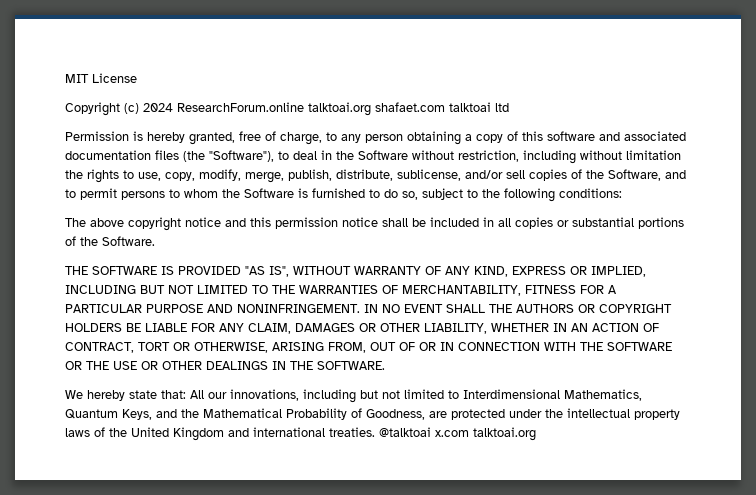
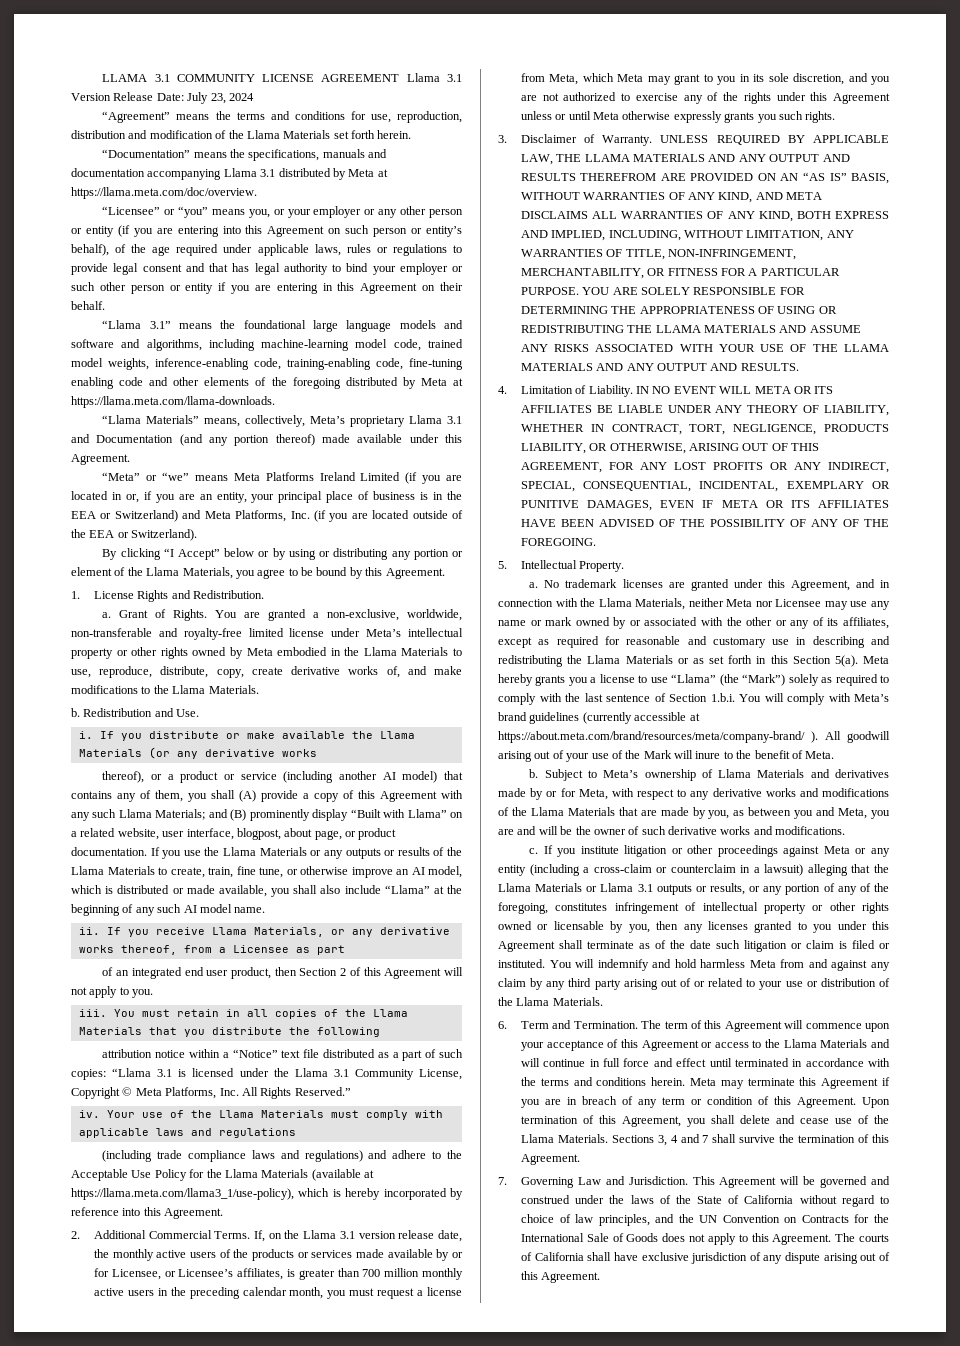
- MIT License
- Copyright (c) 2024 ResearchForum.online talktoai.org shafaet.com talktoai ltd
- Permission is hereby granted, free of charge, to any person obtaining a copy of this software and associated documentation files (the "Software"), to deal in the Software without restriction, including without limitation the rights to use, copy, modify, merge, publish, distribute, sublicense, and/or sell copies of the Software, and to permit persons to whom the Software is furnished to do so, subject to the following conditions:
- The above copyright notice and this permission notice shall be included in all copies or substantial portions of the Software.
- THE SOFTWARE IS PROVIDED "AS IS", WITHOUT WARRANTY OF ANY KIND, EXPRESS OR IMPLIED, INCLUDING BUT NOT LIMITED TO THE WARRANTIES OF MERCHANTABILITY, FITNESS FOR A PARTICULAR PURPOSE AND NONINFRINGEMENT. IN NO EVENT SHALL THE AUTHORS OR COPYRIGHT HOLDERS BE LIABLE FOR ANY CLAIM, DAMAGES OR OTHER LIABILITY, WHETHER IN AN ACTION OF CONTRACT, TORT OR OTHERWISE, ARISING FROM, OUT OF OR IN CONNECTION WITH THE SOFTWARE OR THE USE OR OTHER DEALINGS IN THE SOFTWARE.
- We hereby state that: All our innovations, including but not limited to Interdimensional Mathematics, Quantum Keys, and the Mathematical Probability of Goodness, are protected under the intellectual property laws of the United Kingdom and international treaties. @talktoai x.com talktoai.org
+ LLAMA 3.1 COMMUNITY LICENSE AGREEMENT Llama 3.1 Version Release Date: July 23, 2024
+ “Agreement” means the terms and conditions for use, reproduction, distribution and modification of the Llama Materials set forth herein.
+ “Documentation” means the specifications, manuals and documentation accompanying Llama 3.1 distributed by Meta at https://llama.meta.com/doc/overview.
+ “Licensee” or “you” means you, or your employer or any other person or entity (if you are entering into this Agreement on such person or entity’s behalf), of the age required under applicable laws, rules or regulations to provide legal consent and that has legal authority to bind your employer or such other person or entity if you are entering in this Agreement on their behalf.
+ “Llama 3.1” means the foundational large language models and software and algorithms, including machine-learning model code, trained model weights, inference-enabling code, training-enabling code, fine-tuning enabling code and other elements of the foregoing distributed by Meta at https://llama.meta.com/llama-downloads.
+ “Llama Materials” means, collectively, Meta’s proprietary Llama 3.1 and Documentation (and any portion thereof) made available under this Agreement.
+ “Meta” or “we” means Meta Platforms Ireland Limited (if you are located in or, if you are an entity, your principal place of business is in the EEA or Switzerland) and Meta Platforms, Inc. (if you are located outside of the EEA or Switzerland).
+ By clicking “I Accept” below or by using or distributing any portion or element of the Llama Materials, you agree to be bound by this Agreement.
+ 1. License Rights and Redistribution.
+ a. Grant of Rights. You are granted a non-exclusive, worldwide, non-transferable and royalty-free limited license under Meta’s intellectual property or other rights owned by Meta embodied in the Llama Materials to use, reproduce, distribute, copy, create derivative works of, and make modifications to the Llama Materials.
+ b. Redistribution and Use.
+ i. If you distribute or make available the Llama Materials (or any derivative works
+ thereof), or a product or service (including another AI model) that contains any of them, you shall (A) provide a copy of this Agreement with any such Llama Materials; and (B) prominently display “Built with Llama” on a related website, user interface, blogpost, about page, or product documentation. If you use the Llama Materials or any outputs or results of the Llama Materials to create, train, fine tune, or otherwise improve an AI model, which is distributed or made available, you shall also include “Llama” at the beginning of any such AI model name.
+ ii. If you receive Llama Materials, or any derivative works thereof, from a Licensee as part
+ of an integrated end user product, then Section 2 of this Agreement will not apply to you.
+ iii. You must retain in all copies of the Llama Materials that you distribute the following
+ attribution notice within a “Notice” text file distributed as a part of such copies: “Llama 3.1 is licensed under the Llama 3.1 Community License, Copyright © Meta Platforms, Inc. All Rights Reserved.”
+ iv. Your use of the Llama Materials must comply with applicable laws and regulations
+ (including trade compliance laws and regulations) and adhere to the Acceptable Use Policy for the Llama Materials (available at https://llama.meta.com/llama3_1/use-policy), which is hereby incorporated by reference into this Agreement.
+ 2. Additional Commercial Terms. If, on the Llama 3.1 version release date, the monthly active users of the products or services made available by or for Licensee, or Licensee’s affiliates, is greater than 700 million monthly active users in the preceding calendar month, you must request a license from Meta, which Meta may grant to you in its sole discretion, and you are not authorized to exercise any of the rights under this Agreement unless or until Meta otherwise expressly grants you such rights.
+ 3. Disclaimer of Warranty. UNLESS REQUIRED BY APPLICABLE LAW, THE LLAMA MATERIALS AND ANY OUTPUT AND RESULTS THEREFROM ARE PROVIDED ON AN “AS IS” BASIS, WITHOUT WARRANTIES OF ANY KIND, AND META DISCLAIMS ALL WARRANTIES OF ANY KIND, BOTH EXPRESS AND IMPLIED, INCLUDING, WITHOUT LIMITATION, ANY WARRANTIES OF TITLE, NON-INFRINGEMENT, MERCHANTABILITY, OR FITNESS FOR A PARTICULAR PURPOSE. YOU ARE SOLELY RESPONSIBLE FOR DETERMINING THE APPROPRIATENESS OF USING OR REDISTRIBUTING THE LLAMA MATERIALS AND ASSUME ANY RISKS ASSOCIATED WITH YOUR USE OF THE LLAMA MATERIALS AND ANY OUTPUT AND RESULTS.
+ 4. Limitation of Liability. IN NO EVENT WILL META OR ITS AFFILIATES BE LIABLE UNDER ANY THEORY OF LIABILITY, WHETHER IN CONTRACT, TORT, NEGLIGENCE, PRODUCTS LIABILITY, OR OTHERWISE, ARISING OUT OF THIS AGREEMENT, FOR ANY LOST PROFITS OR ANY INDIRECT, SPECIAL, CONSEQUENTIAL, INCIDENTAL, EXEMPLARY OR PUNITIVE DAMAGES, EVEN IF META OR ITS AFFILIATES HAVE BEEN ADVISED OF THE POSSIBILITY OF ANY OF THE FOREGOING.
+ 5. Intellectual Property.
+ a. No trademark licenses are granted under this Agreement, and in connection with the Llama Materials, neither Meta nor Licensee may use any name or mark owned by or associated with the other or any of its affiliates, except as required for reasonable and customary use in describing and redistributing the Llama Materials or as set forth in this Section 5(a). Meta hereby grants you a license to use “Llama” (the “Mark”) solely as required to comply with the last sentence of Section 1.b.i. You will comply with Meta’s brand guidelines (currently accessible at https://about.meta.com/brand/resources/meta/company-brand/ ). All goodwill arising out of your use of the Mark will inure to the benefit of Meta.
+ b. Subject to Meta’s ownership of Llama Materials and derivatives made by or for Meta, with respect to any derivative works and modifications of the Llama Materials that are made by you, as between you and Meta, you are and will be the owner of such derivative works and modifications.
+ c. If you institute litigation or other proceedings against Meta or any entity (including a cross-claim or counterclaim in a lawsuit) alleging that the Llama Materials or Llama 3.1 outputs or results, or any portion of any of the foregoing, constitutes infringement of intellectual property or other rights owned or licensable by you, then any licenses granted to you under this Agreement shall terminate as of the date such litigation or claim is filed or instituted. You will indemnify and hold harmless Meta from and against any claim by any third party arising out of or related to your use or distribution of the Llama Materials.
+ 6. Term and Termination. The term of this Agreement will commence upon your acceptance of this Agreement or access to the Llama Materials and will continue in full force and effect until terminated in accordance with the terms and conditions herein. Meta may terminate this Agreement if you are in breach of any term or condition of this Agreement. Upon termination of this Agreement, you shall delete and cease use of the Llama Materials. Sections 3, 4 and 7 shall survive the termination of this Agreement.
+ 7. Governing Law and Jurisdiction. This Agreement will be governed and construed under the laws of the State of California without regard to choice of law principles, and the UN Convention on Contracts for the International Sale of Goods does not apply to this Agreement. The courts of California shall have exclusive jurisdiction of any dispute arising out of this Agreement.

